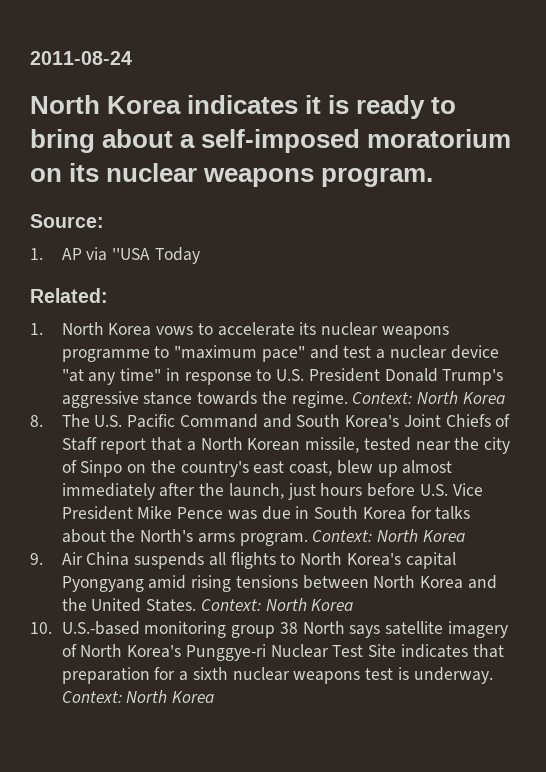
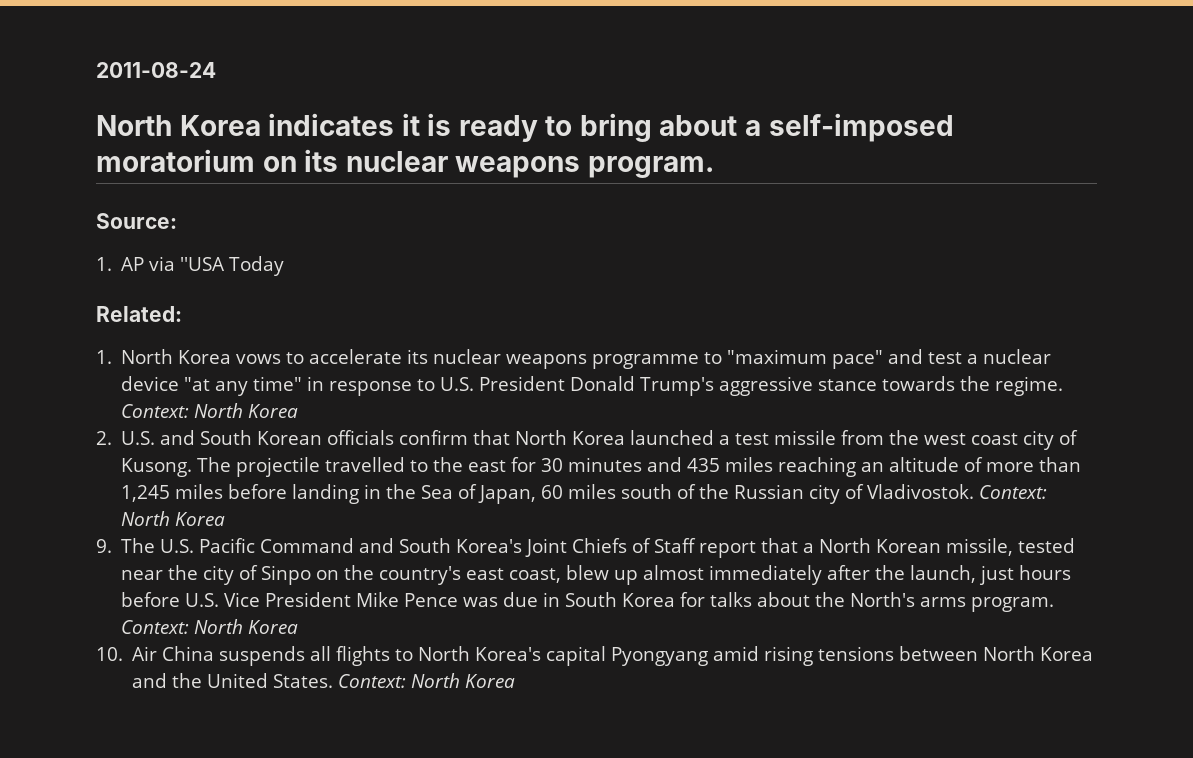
- 8. The U.S. Pacific Command and South Korea's Joint Chiefs of Staff report that a North Korean missile, tested near the city of Sinpo on the country's east coast, blew up almost immediately after the launch, just hours before U.S. Vice President Mike Pence was due in South Korea for talks about the North's arms program.
+ 2. U.S. and South Korean officials confirm that North Korea launched a test missile from the west coast city of Kusong. The projectile travelled to the east for 30 minutes and 435 miles reaching an altitude of more than 1,245 miles before landing in the Sea of Japan, 60 miles south of the Russian city of Vladivostok. Context: North Korea
+ 9. The U.S. Pacific Command and South Korea's Joint Chiefs of Staff report that a North Korean missile, tested near the city of Sinpo on the country's east coast, blew up almost immediately after the launch, just hours before U.S. Vice President Mike Pence was due in South Korea for talks about the North's arms program.
- 9. Air China suspends all flights to North Korea's capital Pyongyang amid rising tensions between North Korea and the United States.
+ 10. Air China suspends all flights to North Korea's capital Pyongyang amid rising tensions between North Korea and the United States.
- 10. U.S.-based monitoring group 38 North says satellite imagery of North Korea's Punggye-ri Nuclear Test Site indicates that preparation for a sixth nuclear weapons test is underway. Context: North Korea

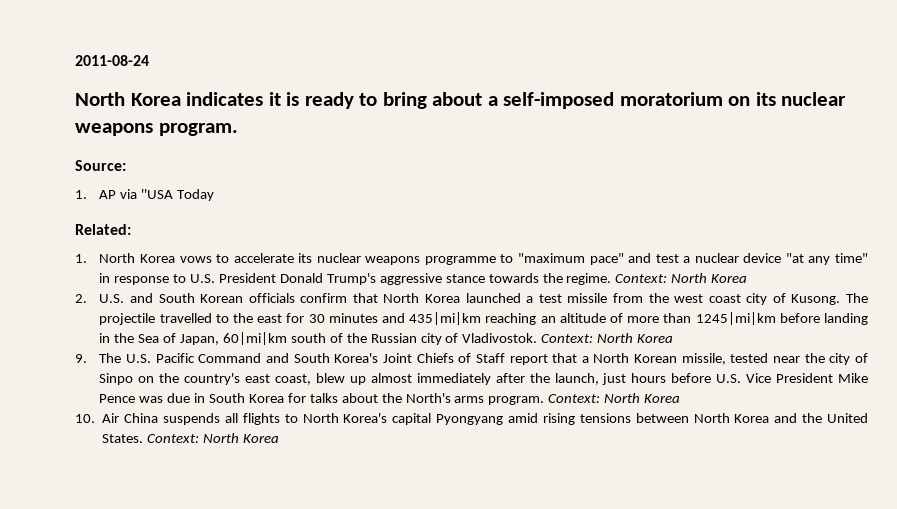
- The projectile travelled to the east for 30 minutes and 435 miles reaching an altitude of more than 1,245 miles before landing in the Sea of Japan, 60 miles south of the Russian city of Vladivostok.
+ The projectile travelled to the east for 30 minutes and 435|mi|km reaching an altitude of more than 1245|mi|km before landing in the Sea of Japan, 60|mi|km south of the Russian city of Vladivostok.

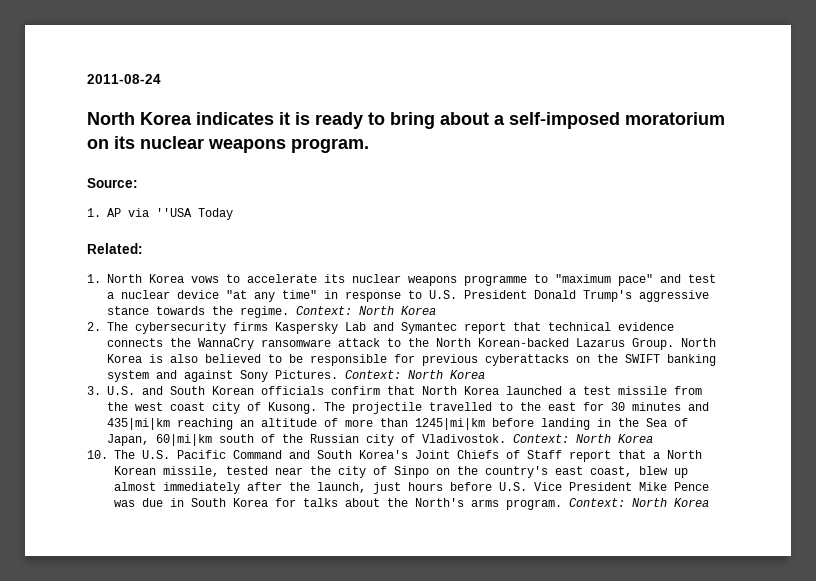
- 2. U.S. and South Korean officials confirm that North Korea launched a test missile from the west coast city of Kusong.
+ 2. The cybersecurity firms Kaspersky Lab and Symantec report that technical evidence connects the WannaCry ransomware attack to the North Korean-backed Lazarus Group. North Korea is also believed to be responsible for previous cyberattacks on the SWIFT banking system and against Sony Pictures. Context: North Korea
+ 3. U.S. and South Korean officials confirm that North Korea launched a test missile from the west coast city of Kusong.
- 9. The U.S. Pacific Command and South Korea's Joint Chiefs of Staff report that a North Korean missile, tested near the city of Sinpo on the country's east coast, blew up almost immediately after the launch, just hours before U.S. Vice President Mike Pence was due in South Korea for talks about the North's arms program.
+ 10. The U.S. Pacific Command and South Korea's Joint Chiefs of Staff report that a North Korean missile, tested near the city of Sinpo on the country's east coast, blew up almost immediately after the launch, just hours before U.S. Vice President Mike Pence was due in South Korea for talks about the North's arms program.
- 10. Air China suspends all flights to North Korea's capital Pyongyang amid rising tensions between North Korea and the United States. Context: North Korea

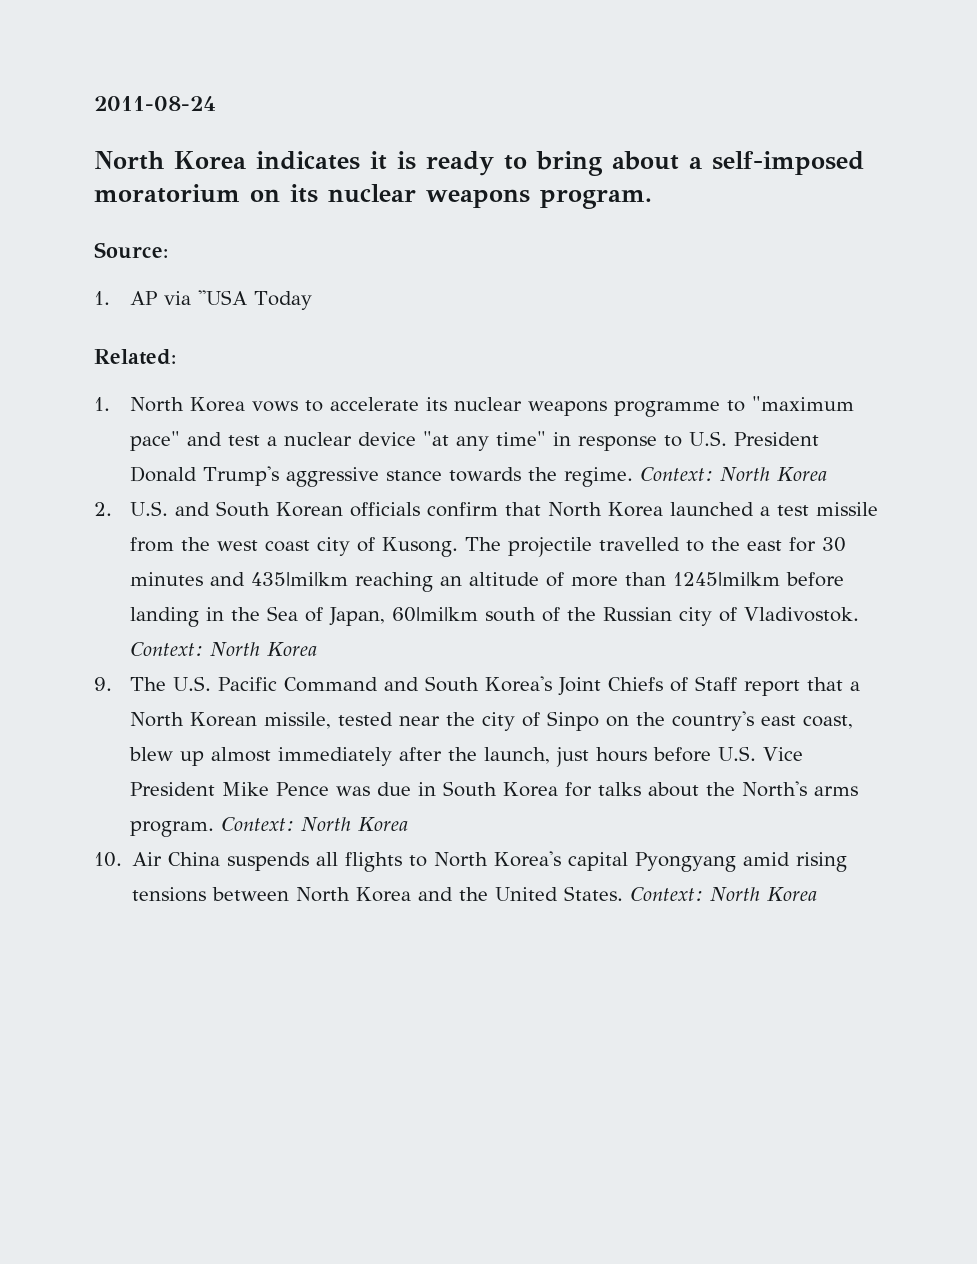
- 2. The cybersecurity firms Kaspersky Lab and Symantec report that technical evidence connects the WannaCry ransomware attack to the North Korean-backed Lazarus Group. North Korea is also believed to be responsible for previous cyberattacks on the SWIFT banking system and against Sony Pictures. Context: North Korea
- 3. U.S. and South Korean officials confirm that North Korea launched a test missile from the west coast city of Kusong.
+ 2. U.S. and South Korean officials confirm that North Korea launched a test missile from the west coast city of Kusong.
- 10. The U.S. Pacific Command and South Korea's Joint Chiefs of Staff report that a North Korean missile, tested near the city of Sinpo on the country's east coast, blew up almost immediately after the launch, just hours before U.S. Vice President Mike Pence was due in South Korea for talks about the North's arms program.
+ 9. The U.S. Pacific Command and South Korea's Joint Chiefs of Staff report that a North Korean missile, tested near the city of Sinpo on the country's east coast, blew up almost immediately after the launch, just hours before U.S. Vice President Mike Pence was due in South Korea for talks about the North's arms program.
+ 10. Air China suspends all flights to North Korea's capital Pyongyang amid rising tensions between North Korea and the United States. Context: North Korea

